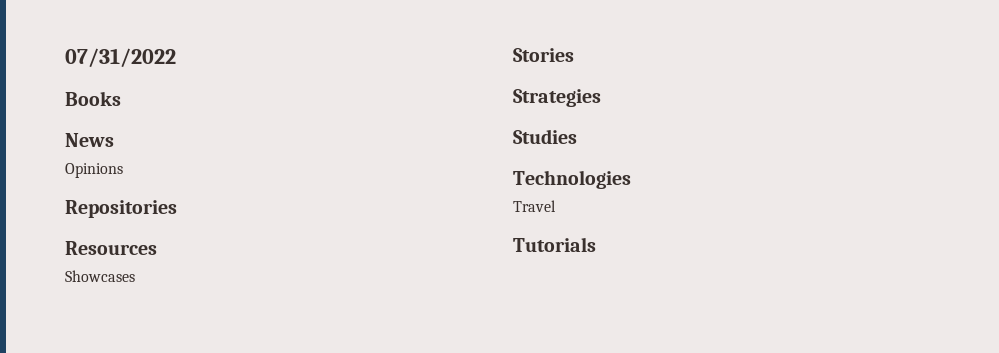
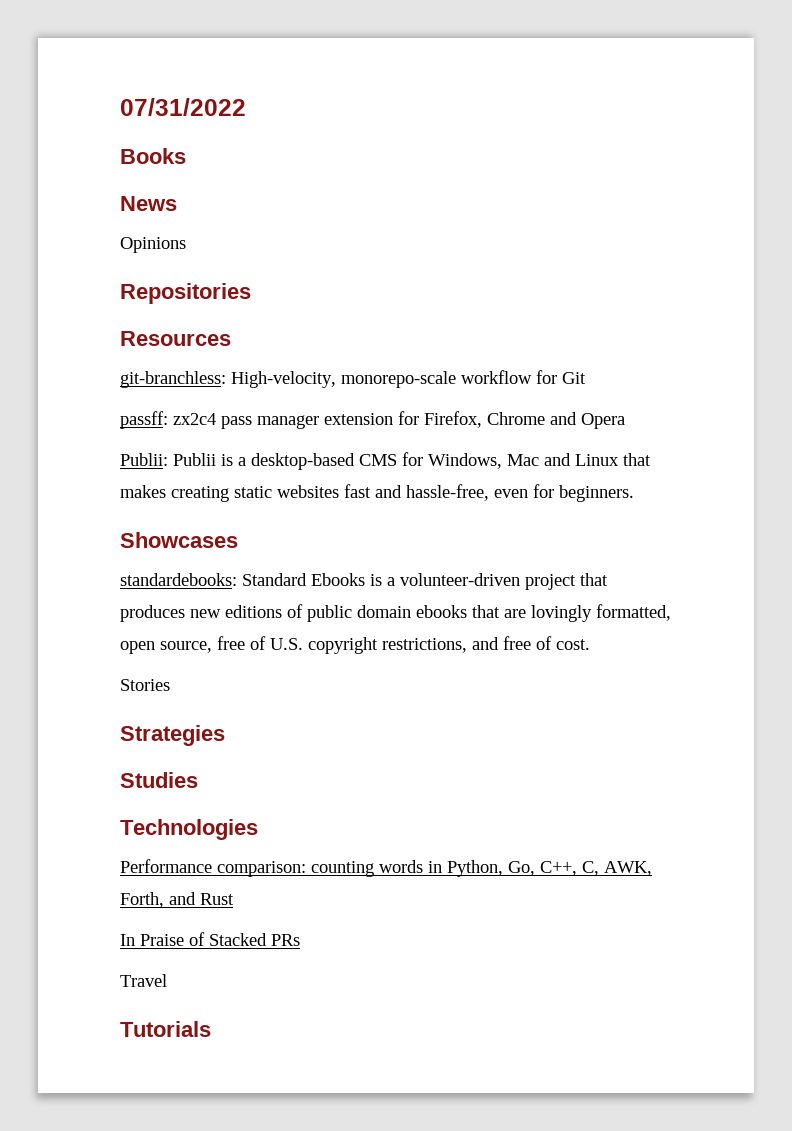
+ git-branchless: High-velocity, monorepo-scale workflow for Git
+ passff: zx2c4 pass manager extension for Firefox, Chrome and Opera
+ Publii: Publii is a desktop-based CMS for Windows, Mac and Linux that makes creating static websites fast and hassle-free, even for beginners.
  Showcases
+ standardebooks: Standard Ebooks is a volunteer-driven project that produces new editions of public domain ebooks that are lovingly formatted, open source, free of U.S. copyright restrictions, and free of cost.
  Stories
  Strategies
  Studies
  Technologies
+ Performance comparison: counting words in Python, Go, C++, C, AWK, Forth, and Rust
+ In Praise of Stacked PRs

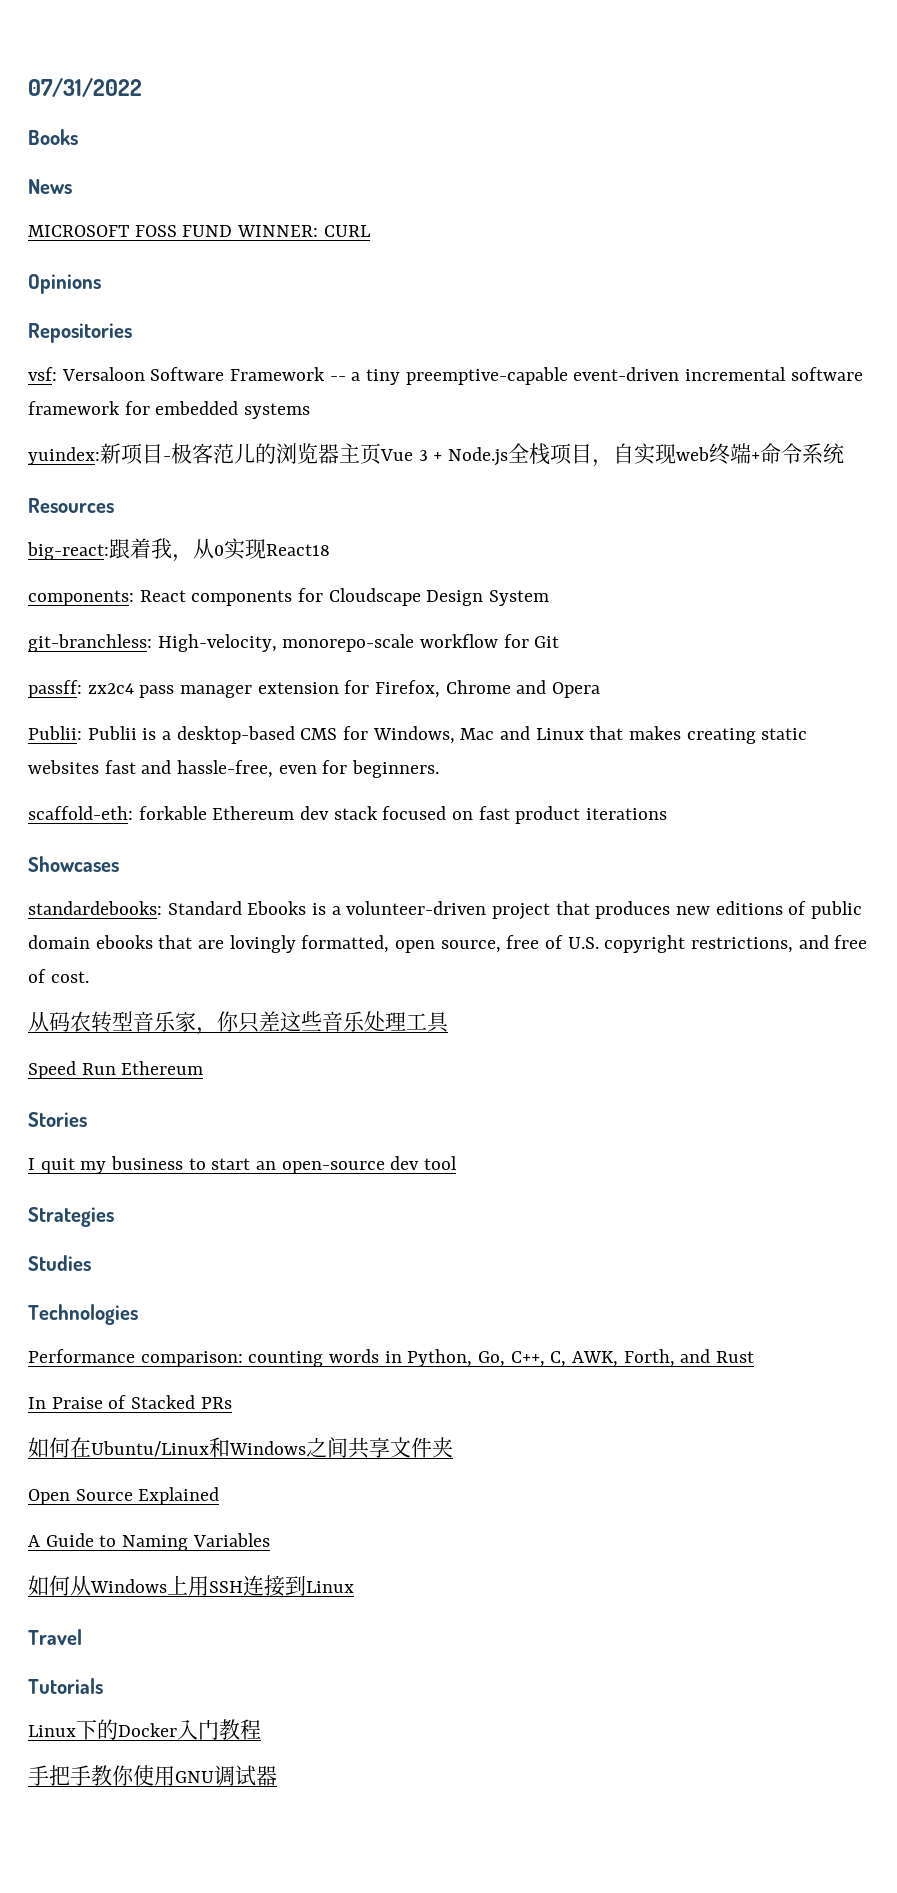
+ MICROSOFT FOSS FUND WINNER: CURL
  Opinions
  Repositories
+ vsf: Versaloon Software Framework -- a tiny preemptive-capable event-driven incremental software framework for embedded systems
+ yuindex:新项目-极客范儿的浏览器主页Vue 3 + Node.js全栈项目，自实现web终端+命令系统
  Resources
+ big-react:跟着我，从0实现React18
+ components: React components for Cloudscape Design System
+ scaffold-eth: forkable Ethereum dev stack focused on fast product iterations
+ 从码农转型音乐家，你只差这些音乐处理工具
+ Speed Run Ethereum
  Stories
+ I quit my business to start an open-source dev tool
+ 如何在Ubuntu/Linux和Windows之间共享文件夹
+ Open Source Explained
+ A Guide to Naming Variables
+ 如何从Windows上用SSH连接到Linux
  Travel
  Tutorials
+ Linux下的Docker入门教程
+ 手把手教你使用GNU调试器

